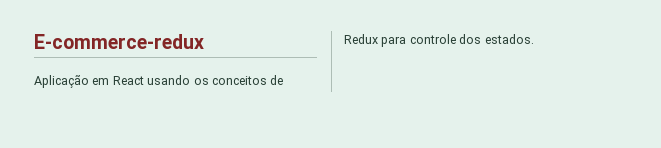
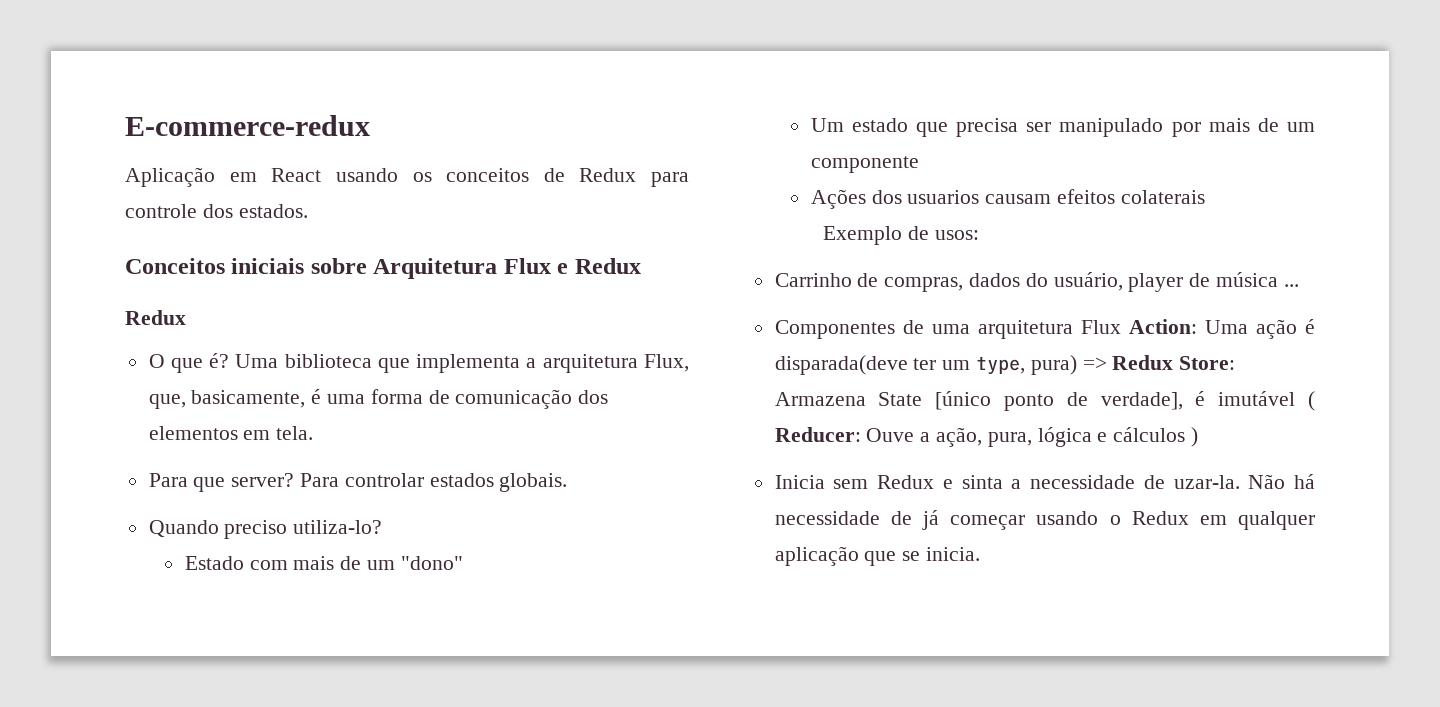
+ Conceitos iniciais sobre Arquitetura Flux e Redux
+ Redux
+ O que é? Uma biblioteca que implementa a arquitetura Flux, que, basicamente, é uma forma de comunicação dos elementos em tela.
+ Para que server? Para controlar estados globais.
+ Quando preciso utiliza-lo?
+ Estado com mais de um "dono"
+ Um estado que precisa ser manipulado por mais de um componente
+ Ações dos usuarios causam efeitos colaterais
+ Exemplo de usos:
+ Carrinho de compras, dados do usuário, player de música ...
+ Componentes de uma arquitetura Flux Action: Uma ação é disparada(deve ter um type, pura) => Redux Store: Armazena State [único ponto de verdade], é imutável ( Reducer: Ouve a ação, pura, lógica e cálculos )
+ Inicia sem Redux e sinta a necessidade de uzar-la. Não há necessidade de já começar usando o Redux em qualquer aplicação que se inicia.

